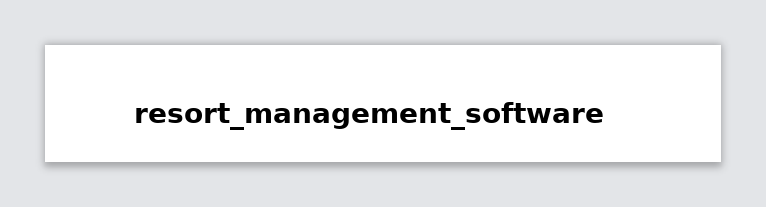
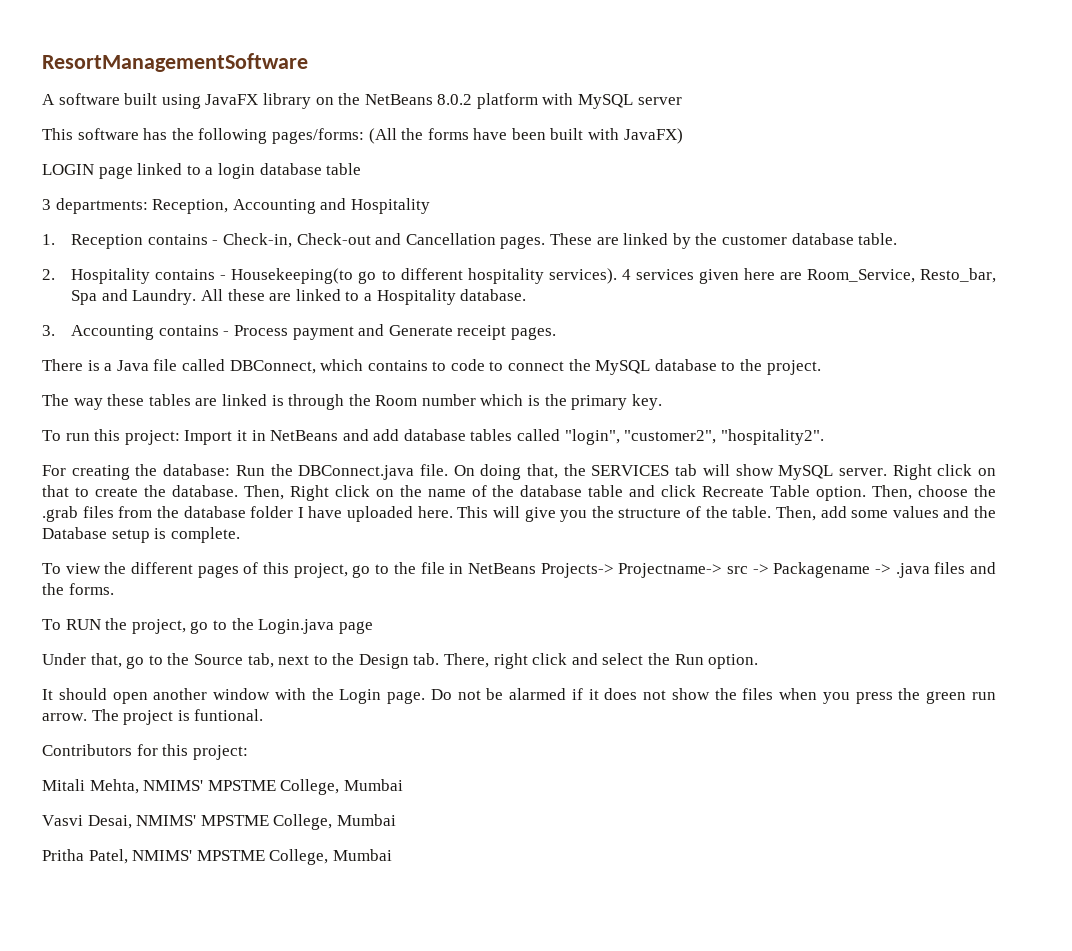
- resort_management_software
+ ResortManagementSoftware
+ A software built using JavaFX library on the NetBeans 8.0.2 platform with MySQL server
+ This software has the following pages/forms: (All the forms have been built with JavaFX)
+ LOGIN page linked to a login database table
+ 3 departments: Reception, Accounting and Hospitality
+ 1. Reception contains - Check-in, Check-out and Cancellation pages. These are linked by the customer database table.
+ 2. Hospitality contains - Housekeeping(to go to different hospitality services). 4 services given here are Room_Service, Resto_bar, Spa and Laundry. All these are linked to a Hospitality database.
+ 3. Accounting contains - Process payment and Generate receipt pages.
+ There is a Java file called DBConnect, which contains to code to connect the MySQL database to the project.
+ The way these tables are linked is through the Room number which is the primary key.
+ To run this project: Import it in NetBeans and add database tables called "login", "customer2", "hospitality2".
+ For creating the database: Run the DBConnect.java file. On doing that, the SERVICES tab will show MySQL server. Right click on that to create the database. Then, Right click on the name of the database table and click Recreate Table option. Then, choose the .grab files from the database folder I have uploaded here. This will give you the structure of the table. Then, add some values and the Database setup is complete.
+ To view the different pages of this project, go to the file in NetBeans Projects-> Projectname-> src -> Packagename -> .java files and the forms.
+ To RUN the project, go to the Login.java page
+ Under that, go to the Source tab, next to the Design tab. There, right click and select the Run option.
+ It should open another window with the Login page. Do not be alarmed if it does not show the files when you press the green run arrow. The project is funtional.
+ Contributors for this project:
+ Mitali Mehta, NMIMS' MPSTME College, Mumbai
+ Vasvi Desai, NMIMS' MPSTME College, Mumbai
+ Pritha Patel, NMIMS' MPSTME College, Mumbai

